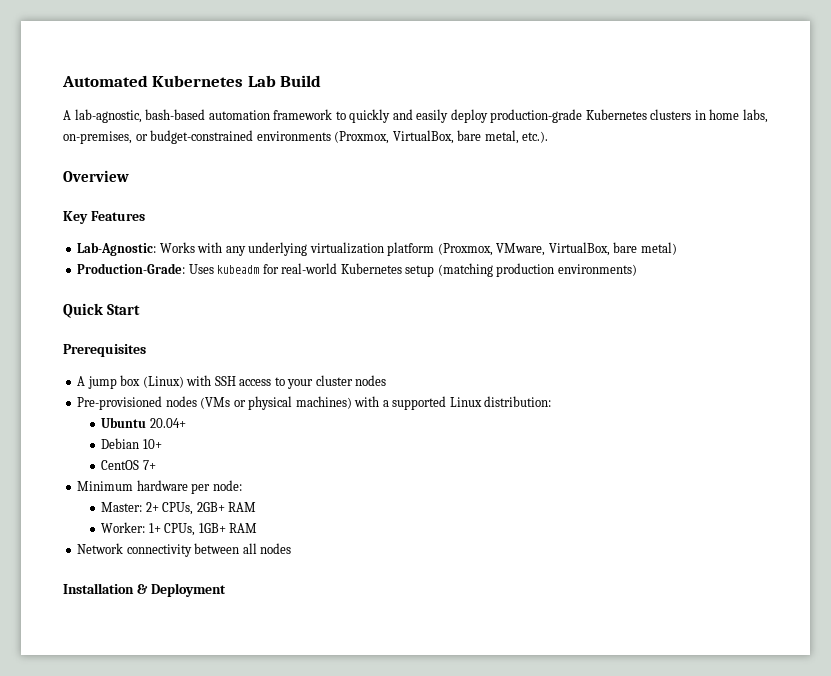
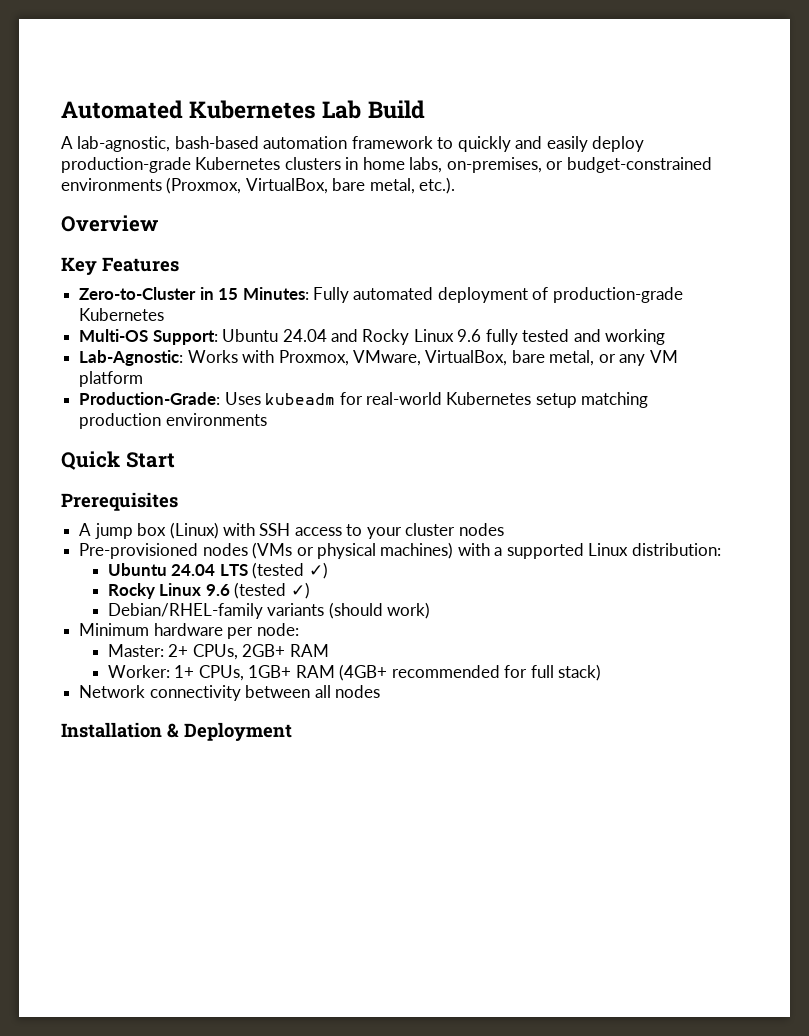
- Lab-Agnostic: Works with any underlying virtualization platform (Proxmox, VMware, VirtualBox, bare metal)
+ Zero-to-Cluster in 15 Minutes: Fully automated deployment of production-grade Kubernetes
+ Multi-OS Support: Ubuntu 24.04 and Rocky Linux 9.6 fully tested and working
+ Lab-Agnostic: Works with Proxmox, VMware, VirtualBox, bare metal, or any VM platform
- Production-Grade: Uses kubeadm for real-world Kubernetes setup (matching production environments)
+ Production-Grade: Uses kubeadm for real-world Kubernetes setup matching production environments
- Ubuntu 20.04+
- Debian 10+
- CentOS 7+
+ Ubuntu 24.04 LTS (tested ✓)
+ Rocky Linux 9.6 (tested ✓)
+ Debian/RHEL-family variants (should work)
- Worker: 1+ CPUs, 1GB+ RAM
+ Worker: 1+ CPUs, 1GB+ RAM (4GB+ recommended for full stack)

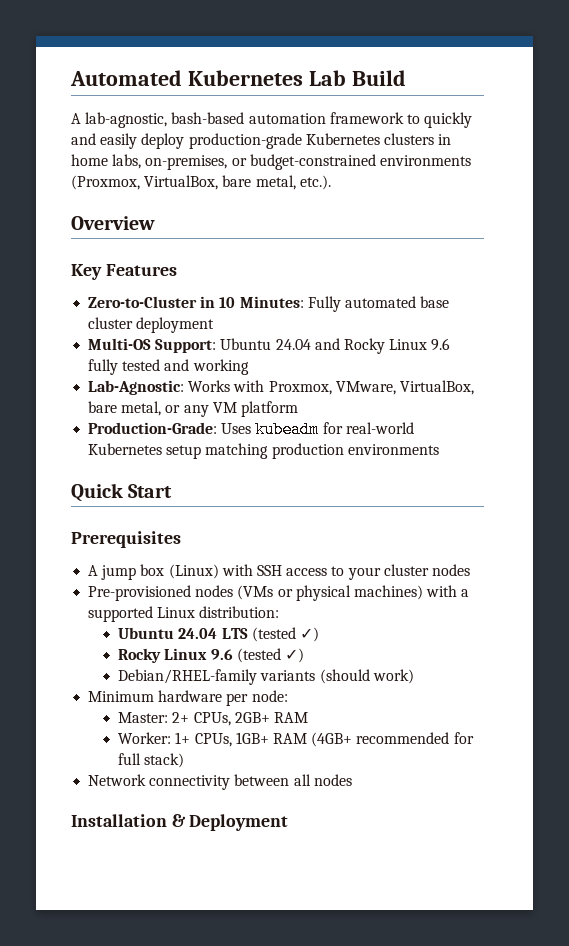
- Zero-to-Cluster in 15 Minutes: Fully automated deployment of production-grade Kubernetes
+ Zero-to-Cluster in 10 Minutes: Fully automated base cluster deployment

